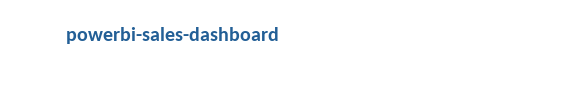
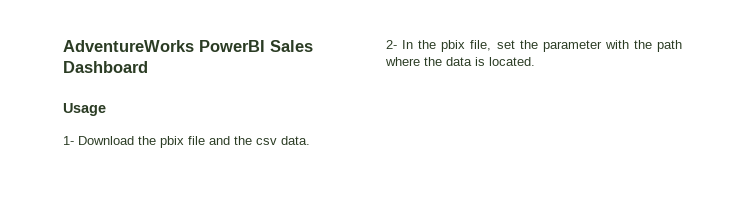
- powerbi-sales-dashboard
+ AdventureWorks PowerBI Sales Dashboard
+ Usage
+ 1- Download the pbix file and the csv data.
+ 2- In the pbix file, set the parameter with the path where the data is located.

